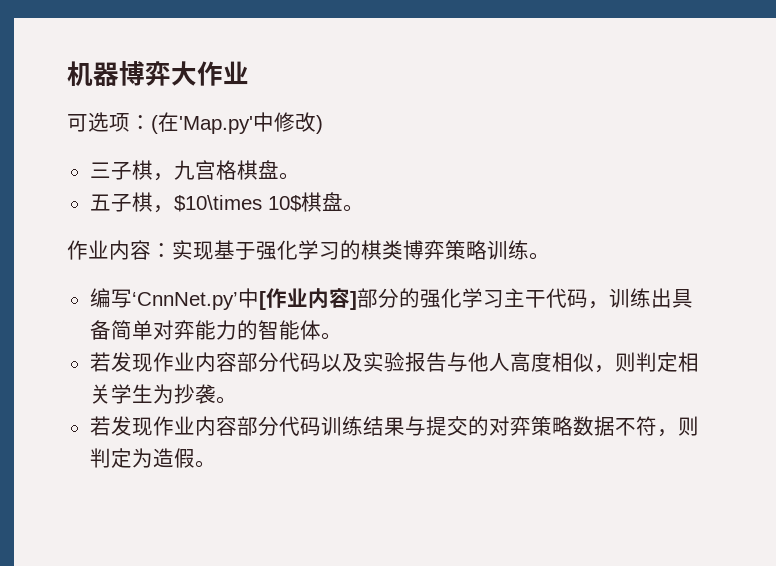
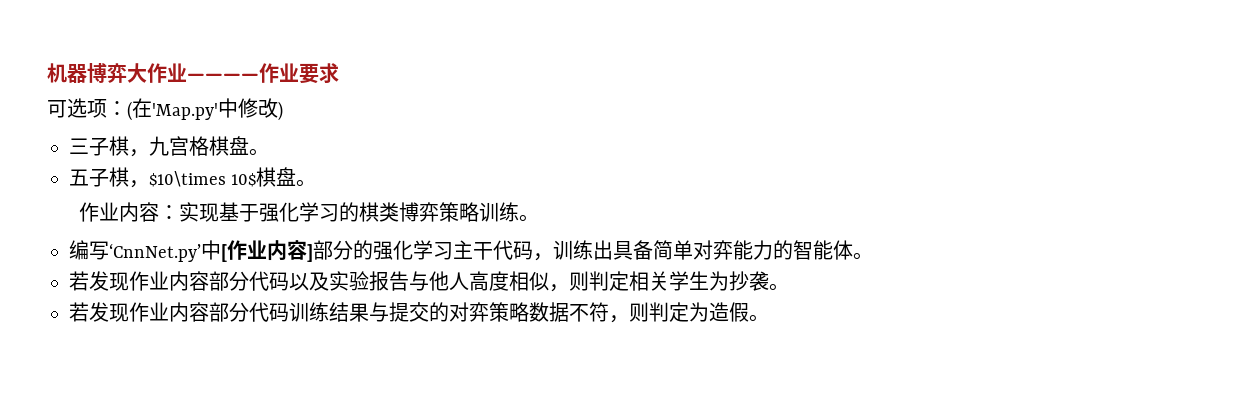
- 机器博弈大作业
+ 机器博弈大作业————作业要求

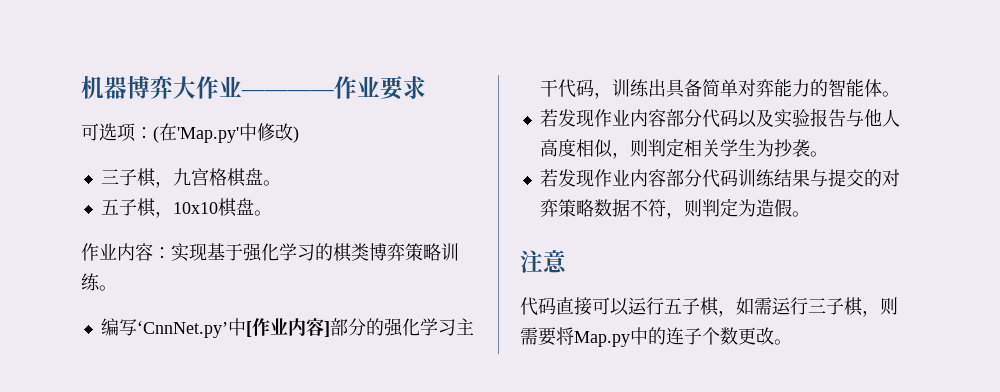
- 五子棋，$10\times 10$棋盘。
+ 五子棋，10x10棋盘。
+ 注意
+ 代码直接可以运行五子棋，如需运行三子棋，则需要将Map.py中的连子个数更改。

